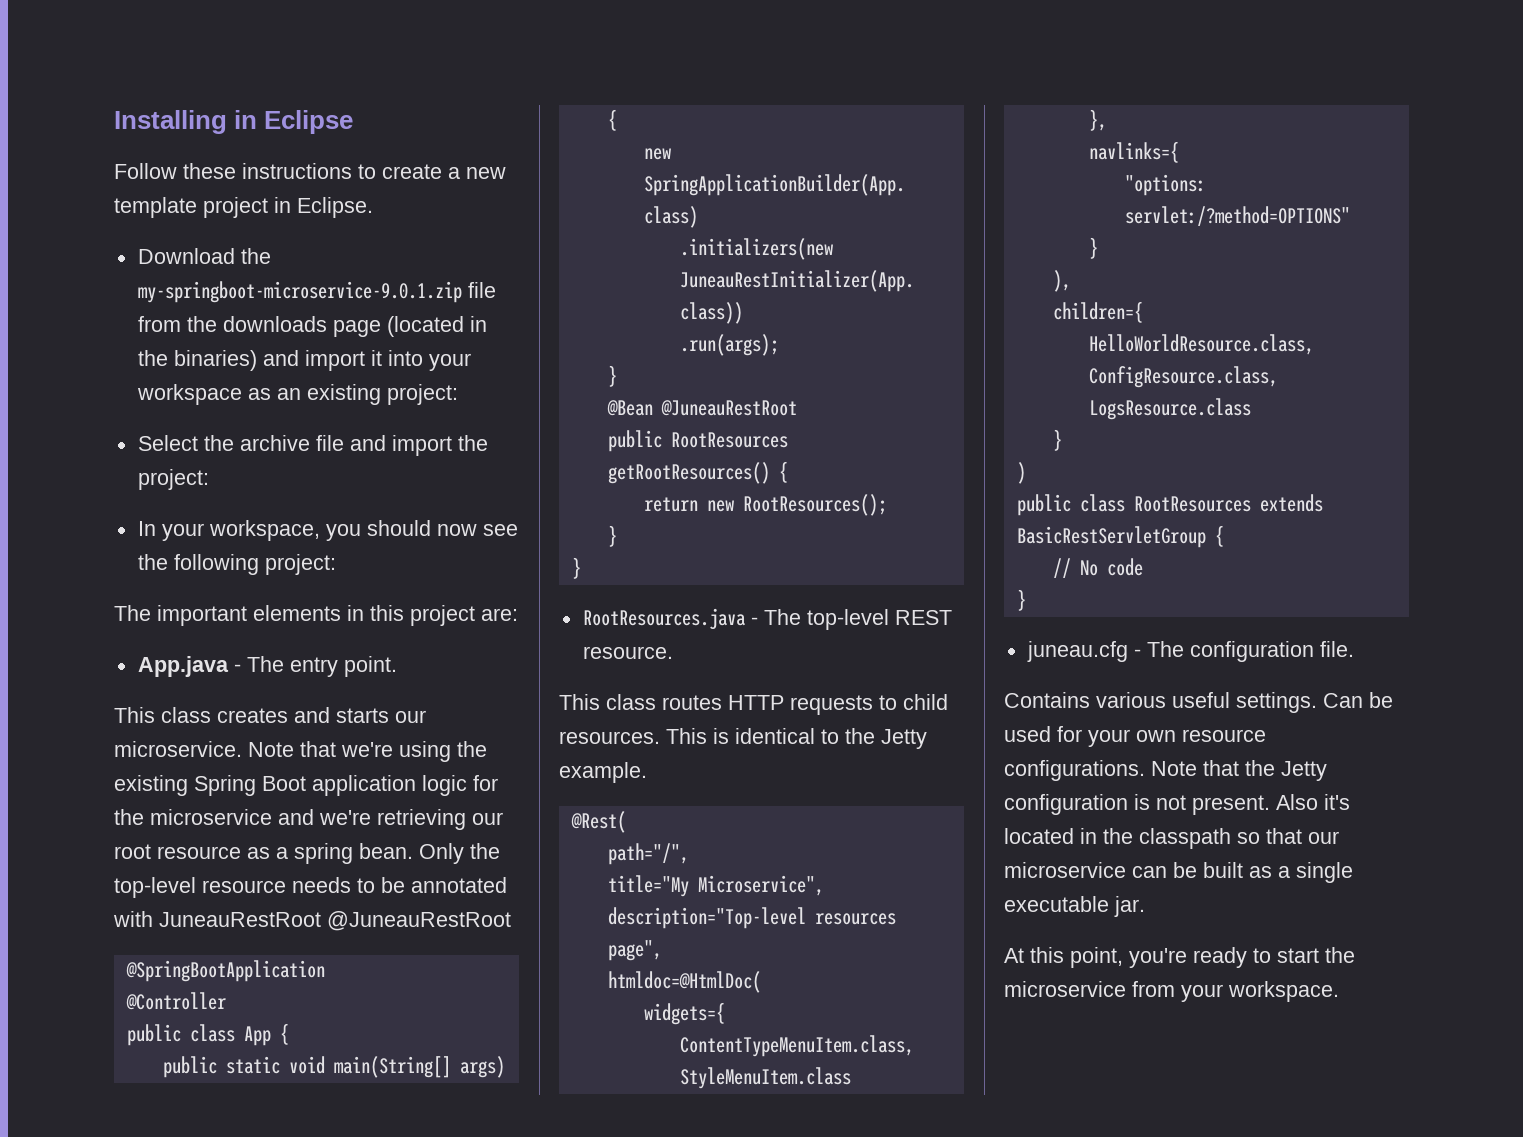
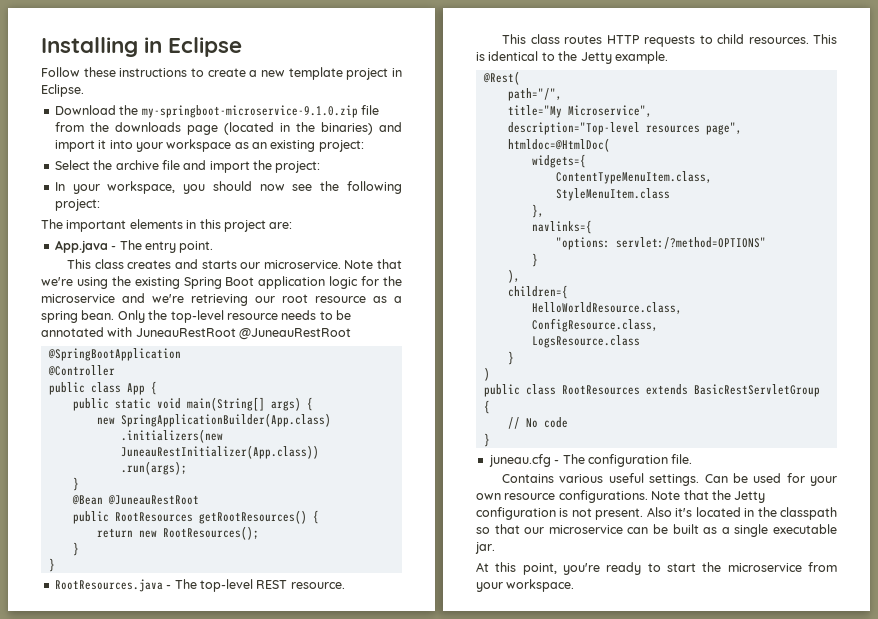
- Download the my-springboot-microservice-9.0.1.zip file from the downloads page (located in the binaries) and import it into your workspace as an existing project:
+ Download the my-springboot-microservice-9.1.0.zip file from the downloads page (located in the binaries) and import it into your workspace as an existing project:

